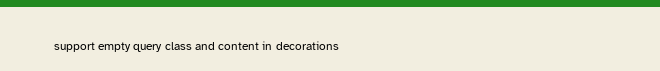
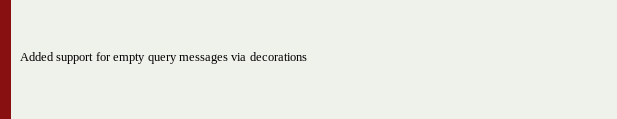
- support empty query class and content in decorations
+ Added support for empty query messages via decorations

